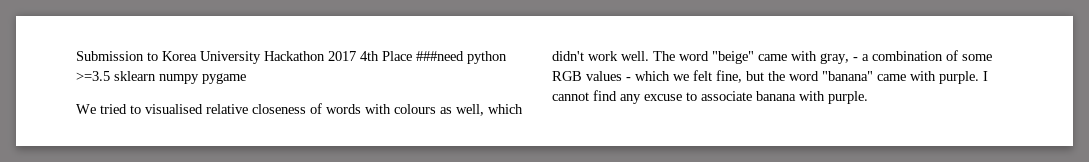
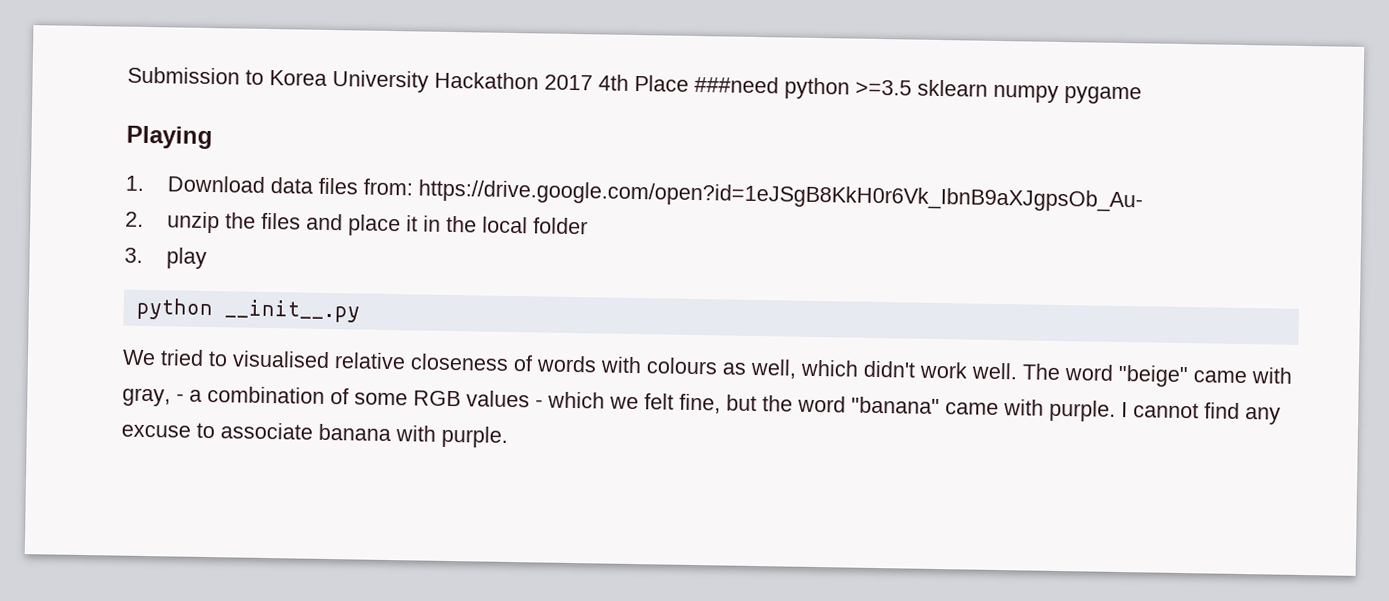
+ Playing
+ 1. Download data files from: https://drive.google.com/open?id=1eJSgB8KkH0r6Vk_IbnB9aXJgpsOb_Au-
+ 2. unzip the files and place it in the local folder
+ 3. play
+ python __init__.py

